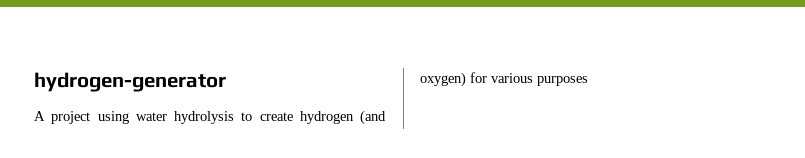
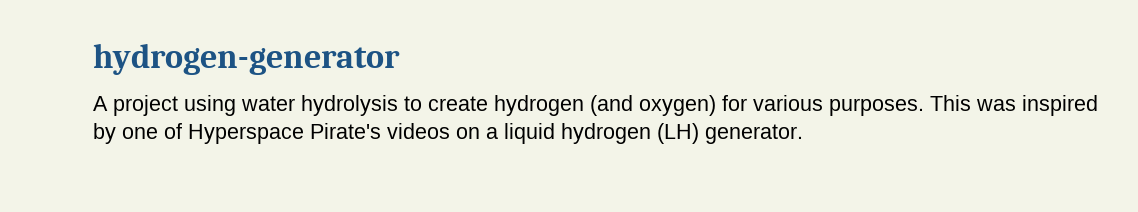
- A project using water hydrolysis to create hydrogen (and oxygen) for various purposes
+ A project using water hydrolysis to create hydrogen (and oxygen) for various purposes. This was inspired by one of Hyperspace Pirate's videos on a liquid hydrogen (LH) generator.

